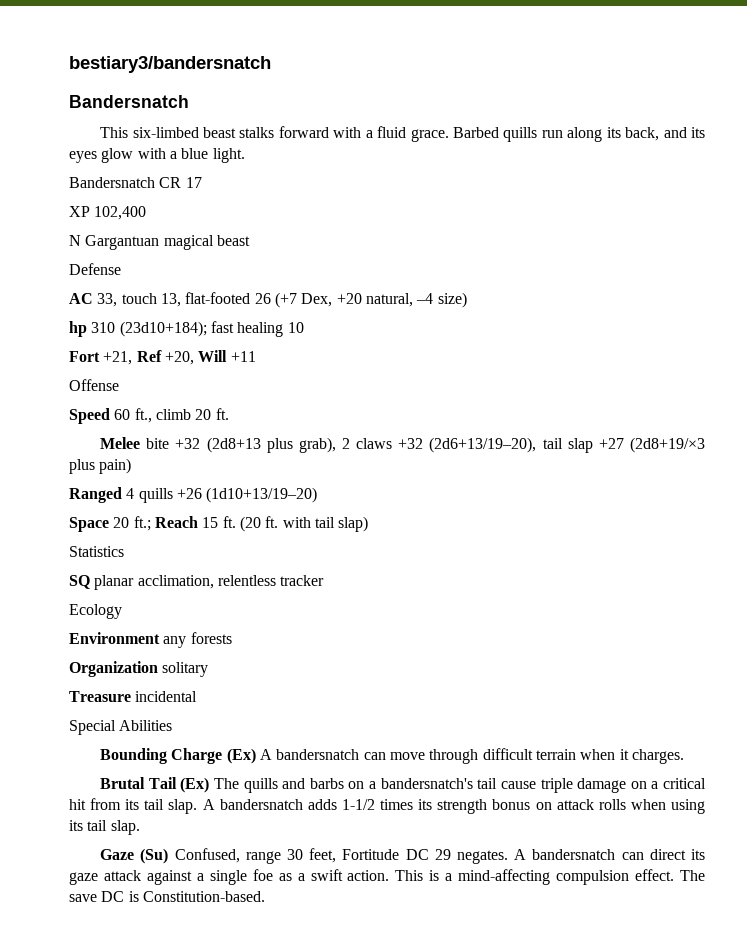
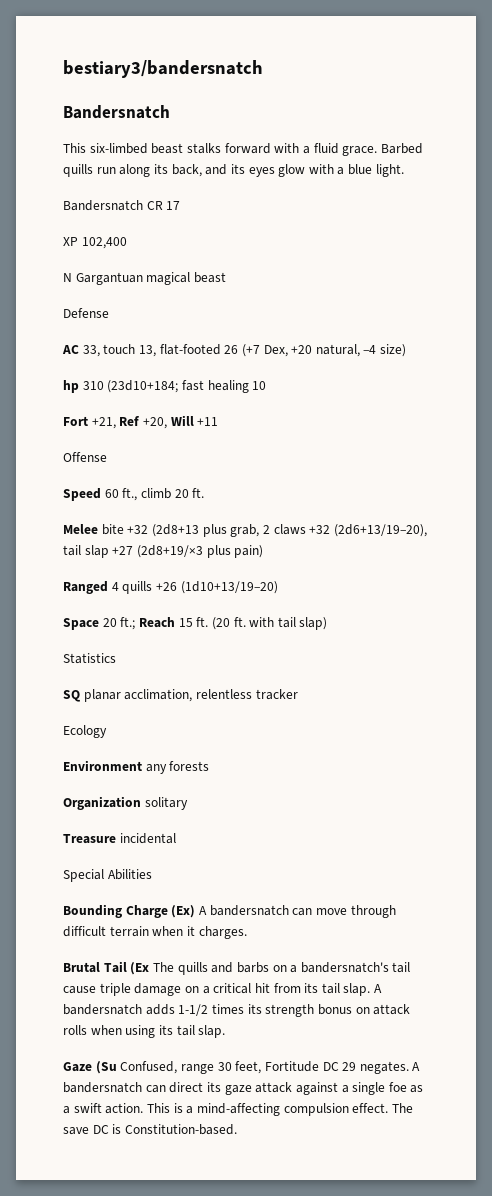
- hp 310 (23d10+184); fast healing 10
+ hp 310 (23d10+184; fast healing 10
- Melee bite +32 (2d8+13 plus grab), 2 claws +32 (2d6+13/19–20), tail slap +27 (2d8+19/×3 plus pain)
+ Melee bite +32 (2d8+13 plus grab, 2 claws +32 (2d6+13/19–20), tail slap +27 (2d8+19/×3 plus pain)
- Brutal Tail (Ex) The quills and barbs on a bandersnatch's tail cause triple damage on a critical hit from its tail slap.
+ Brutal Tail (Ex The quills and barbs on a bandersnatch's tail cause triple damage on a critical hit from its tail slap.
- Gaze (Su) Confused, range 30 feet, Fortitude DC 29 negates.
+ Gaze (Su Confused, range 30 feet, Fortitude DC 29 negates.

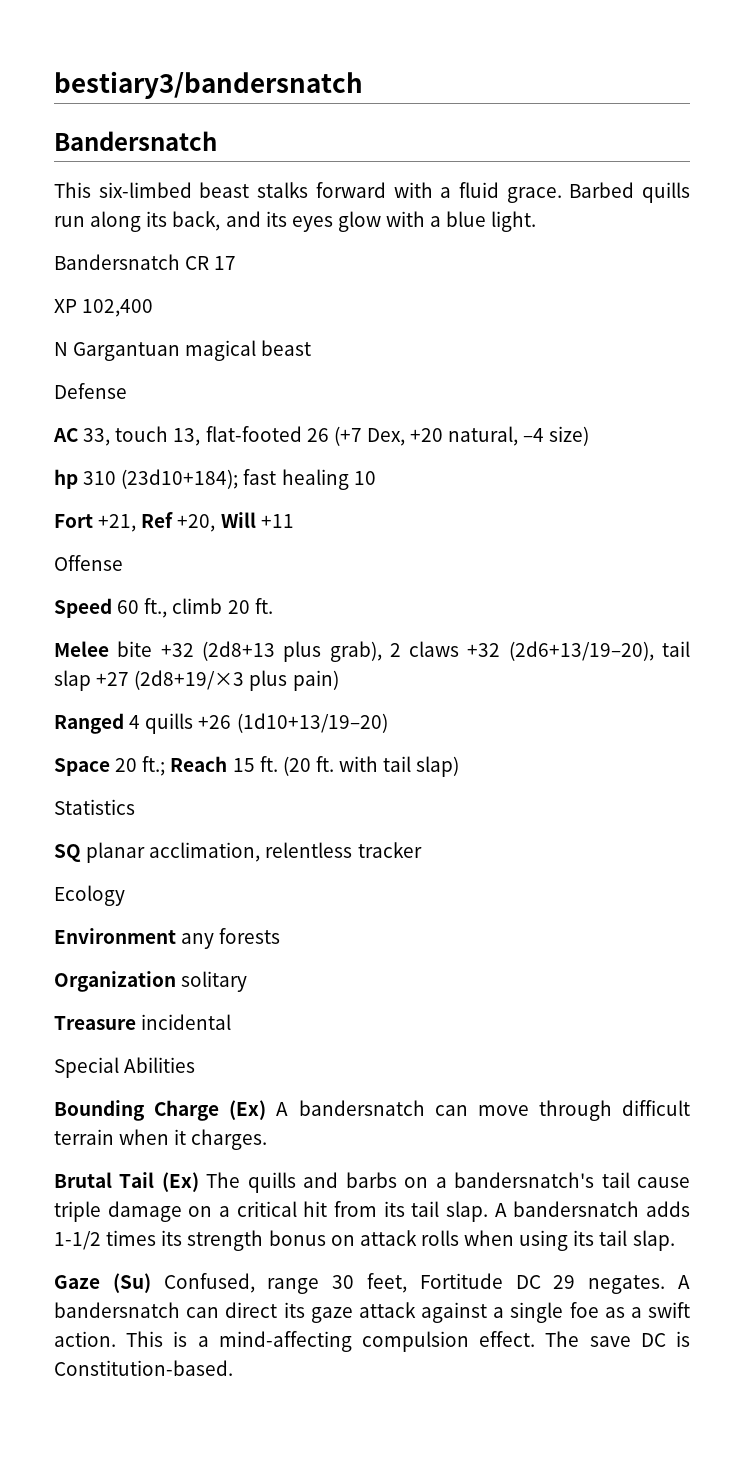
- hp 310 (23d10+184; fast healing 10
+ hp 310 (23d10+184); fast healing 10
- Melee bite +32 (2d8+13 plus grab, 2 claws +32 (2d6+13/19–20), tail slap +27 (2d8+19/×3 plus pain)
+ Melee bite +32 (2d8+13 plus grab), 2 claws +32 (2d6+13/19–20), tail slap +27 (2d8+19/×3 plus pain)
- Brutal Tail (Ex The quills and barbs on a bandersnatch's tail cause triple damage on a critical hit from its tail slap.
+ Brutal Tail (Ex) The quills and barbs on a bandersnatch's tail cause triple damage on a critical hit from its tail slap.
- Gaze (Su Confused, range 30 feet, Fortitude DC 29 negates.
+ Gaze (Su) Confused, range 30 feet, Fortitude DC 29 negates.

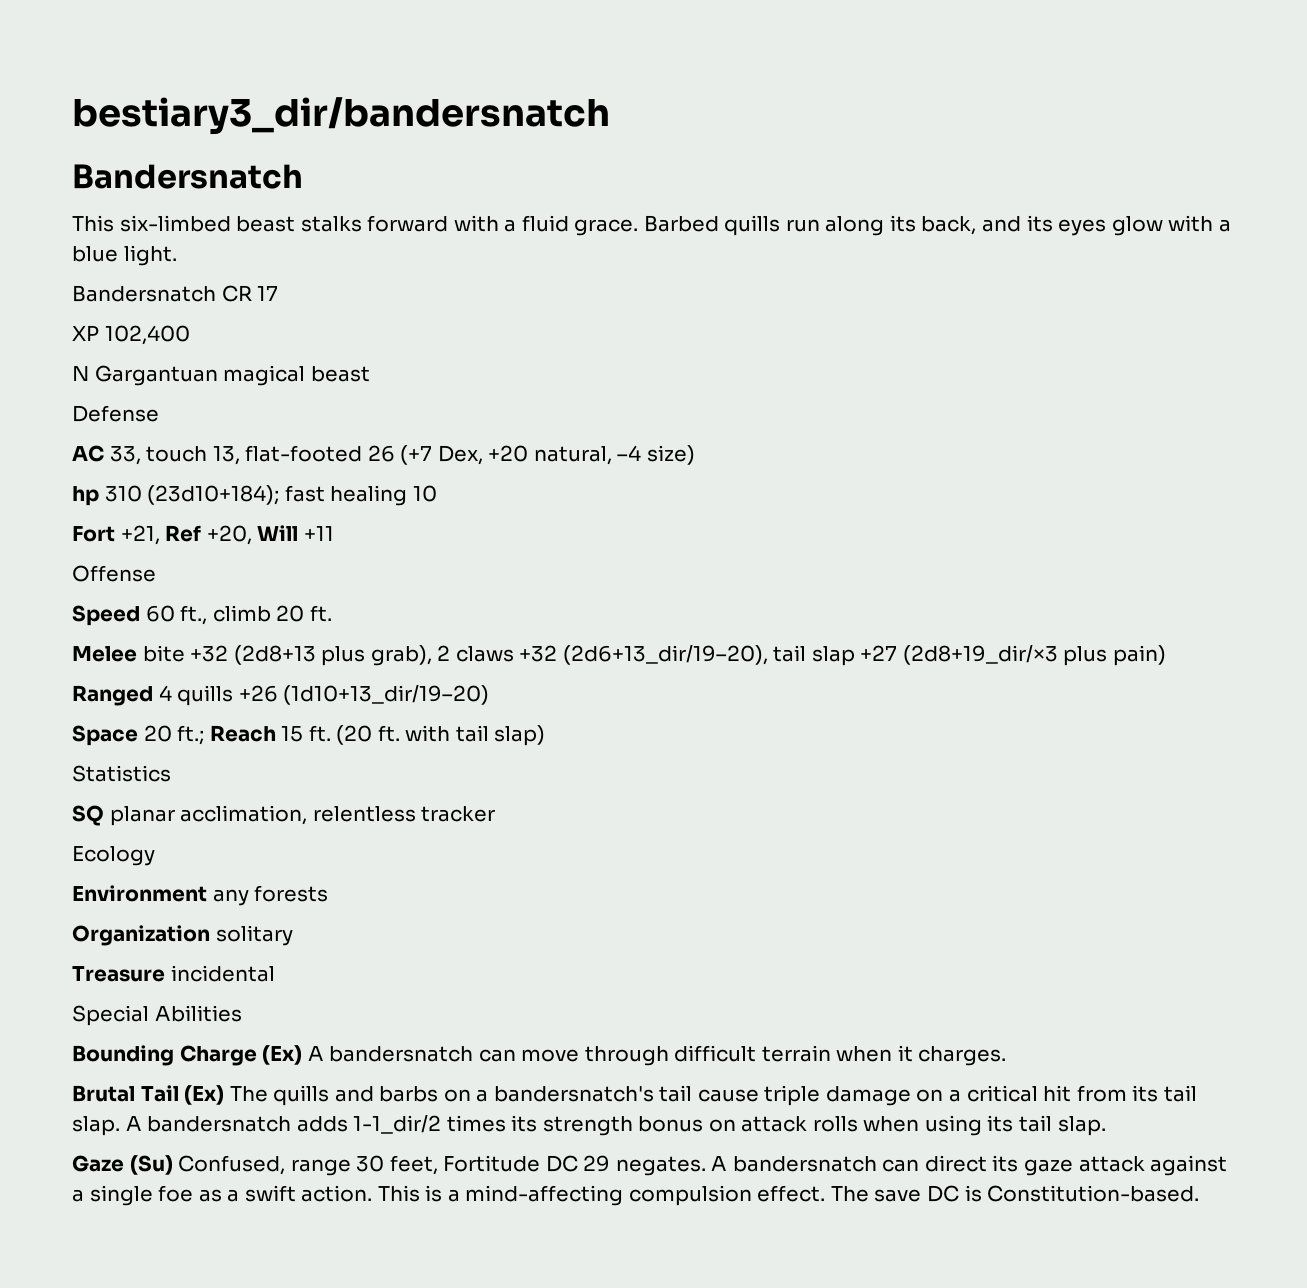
- bestiary3/bandersnatch
+ bestiary3_dir/bandersnatch
- Melee bite +32 (2d8+13 plus grab), 2 claws +32 (2d6+13/19–20), tail slap +27 (2d8+19/×3 plus pain)
+ Melee bite +32 (2d8+13 plus grab), 2 claws +32 (2d6+13_dir/19–20), tail slap +27 (2d8+19_dir/×3 plus pain)
- Ranged 4 quills +26 (1d10+13/19–20)
+ Ranged 4 quills +26 (1d10+13_dir/19–20)
- A bandersnatch adds 1-1/2 times its strength bonus on attack rolls when using its tail slap.
+ A bandersnatch adds 1-1_dir/2 times its strength bonus on attack rolls when using its tail slap.

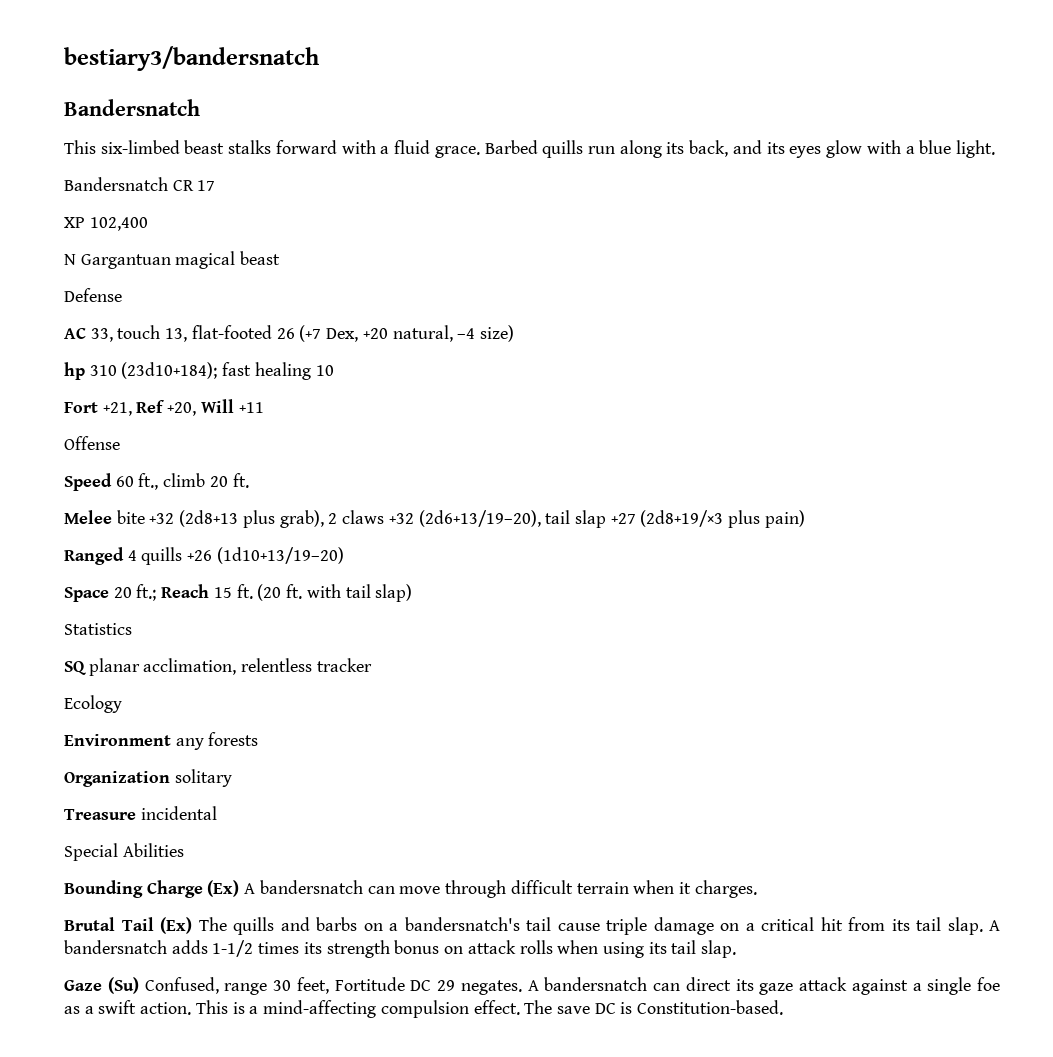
- bestiary3_dir/bandersnatch
+ bestiary3/bandersnatch
- Melee bite +32 (2d8+13 plus grab), 2 claws +32 (2d6+13_dir/19–20), tail slap +27 (2d8+19_dir/×3 plus pain)
+ Melee bite +32 (2d8+13 plus grab), 2 claws +32 (2d6+13/19–20), tail slap +27 (2d8+19/×3 plus pain)
- Ranged 4 quills +26 (1d10+13_dir/19–20)
+ Ranged 4 quills +26 (1d10+13/19–20)
- A bandersnatch adds 1-1_dir/2 times its strength bonus on attack rolls when using its tail slap.
+ A bandersnatch adds 1-1/2 times its strength bonus on attack rolls when using its tail slap.

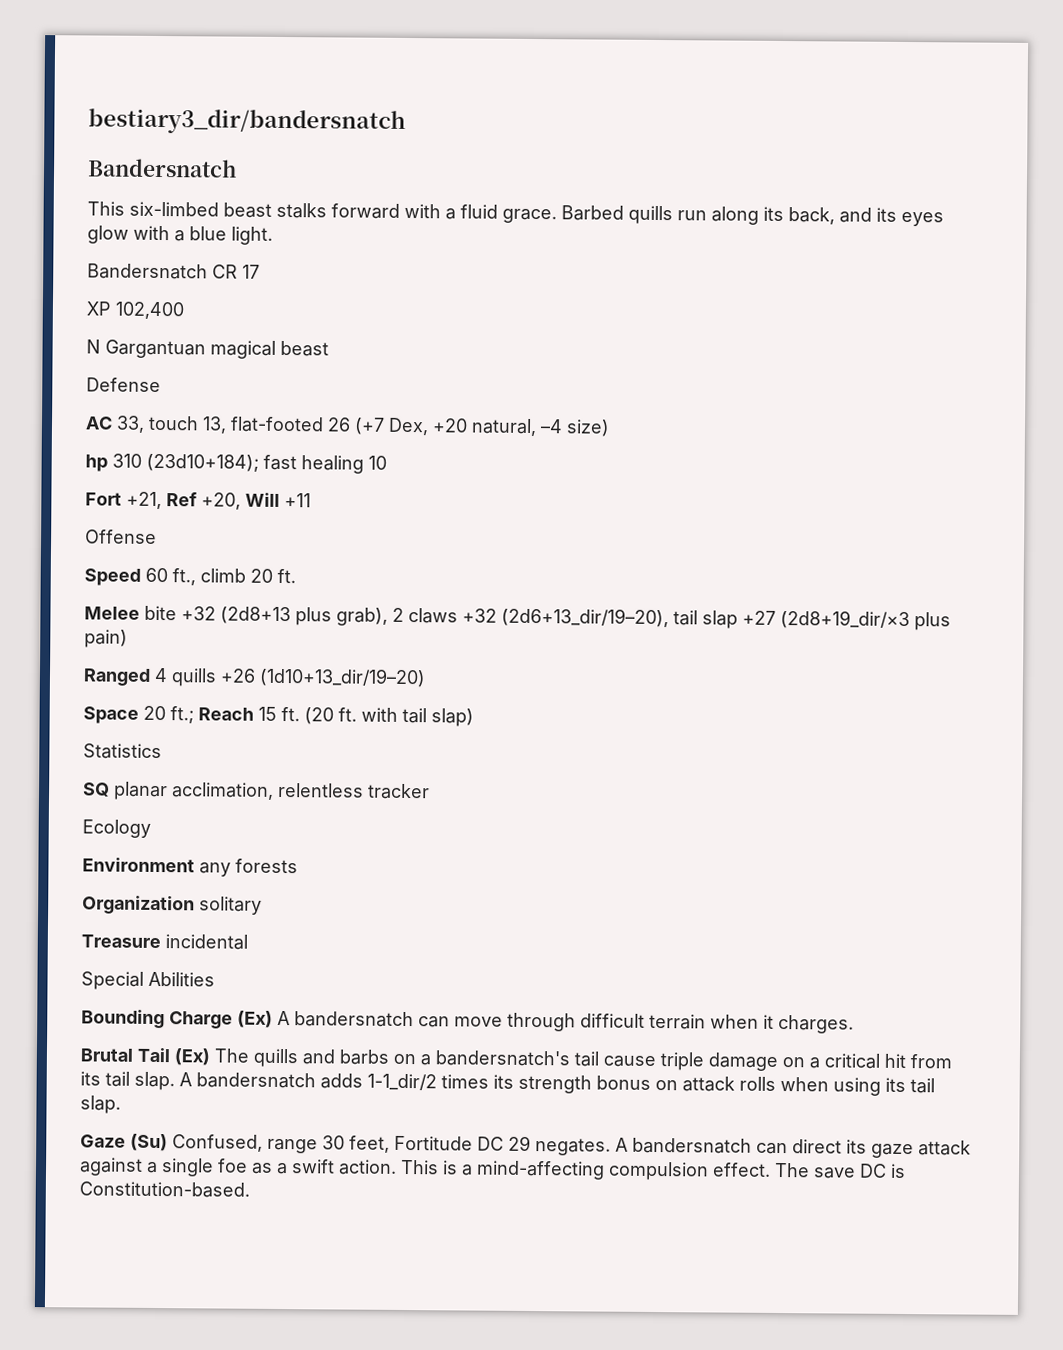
- bestiary3/bandersnatch
+ bestiary3_dir/bandersnatch
- Melee bite +32 (2d8+13 plus grab), 2 claws +32 (2d6+13/19–20), tail slap +27 (2d8+19/×3 plus pain)
+ Melee bite +32 (2d8+13 plus grab), 2 claws +32 (2d6+13_dir/19–20), tail slap +27 (2d8+19_dir/×3 plus pain)
- Ranged 4 quills +26 (1d10+13/19–20)
+ Ranged 4 quills +26 (1d10+13_dir/19–20)
- A bandersnatch adds 1-1/2 times its strength bonus on attack rolls when using its tail slap.
+ A bandersnatch adds 1-1_dir/2 times its strength bonus on attack rolls when using its tail slap.

